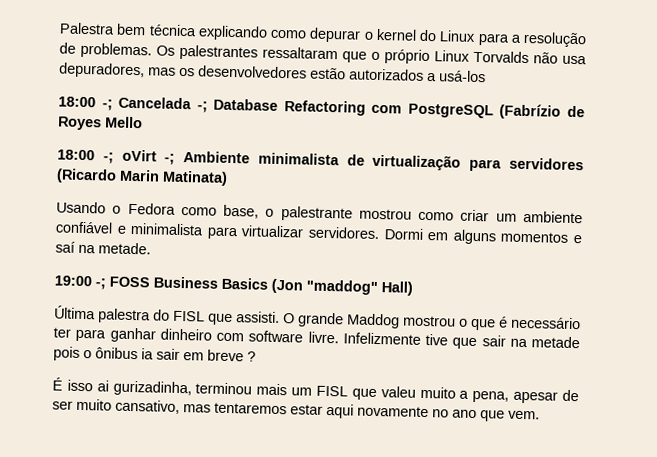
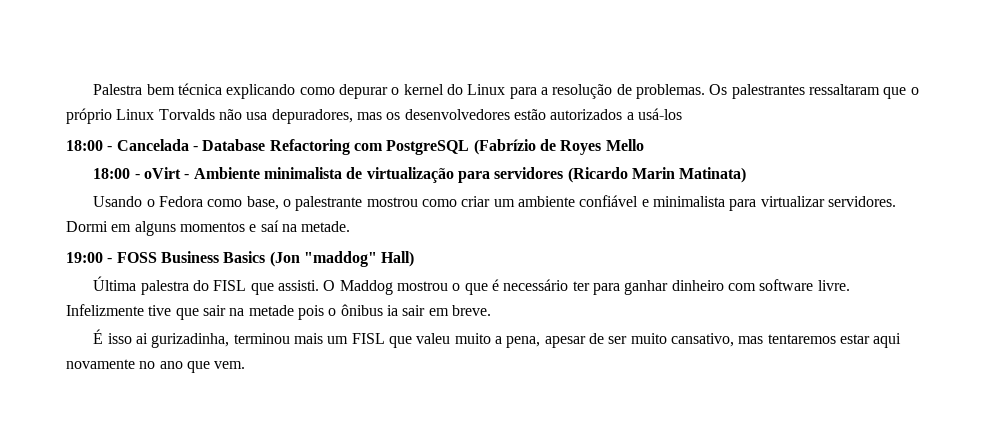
- 18:00 -; Cancelada -; Database Refactoring com PostgreSQL (Fabrízio de Royes Mello
+ 18:00 - Cancelada - Database Refactoring com PostgreSQL (Fabrízio de Royes Mello
- 18:00 -; oVirt -; Ambiente minimalista de virtualização para servidores (Ricardo Marin Matinata)
+ 18:00 - oVirt - Ambiente minimalista de virtualização para servidores (Ricardo Marin Matinata)
- 19:00 -; FOSS Business Basics (Jon "maddog" Hall)
+ 19:00 - FOSS Business Basics (Jon "maddog" Hall)
- O grande Maddog mostrou o que é necessário ter para ganhar dinheiro com software livre.
+ O Maddog mostrou o que é necessário ter para ganhar dinheiro com software livre.
- Infelizmente tive que sair na metade pois o ônibus ia sair em breve ?
+ Infelizmente tive que sair na metade pois o ônibus ia sair em breve.

